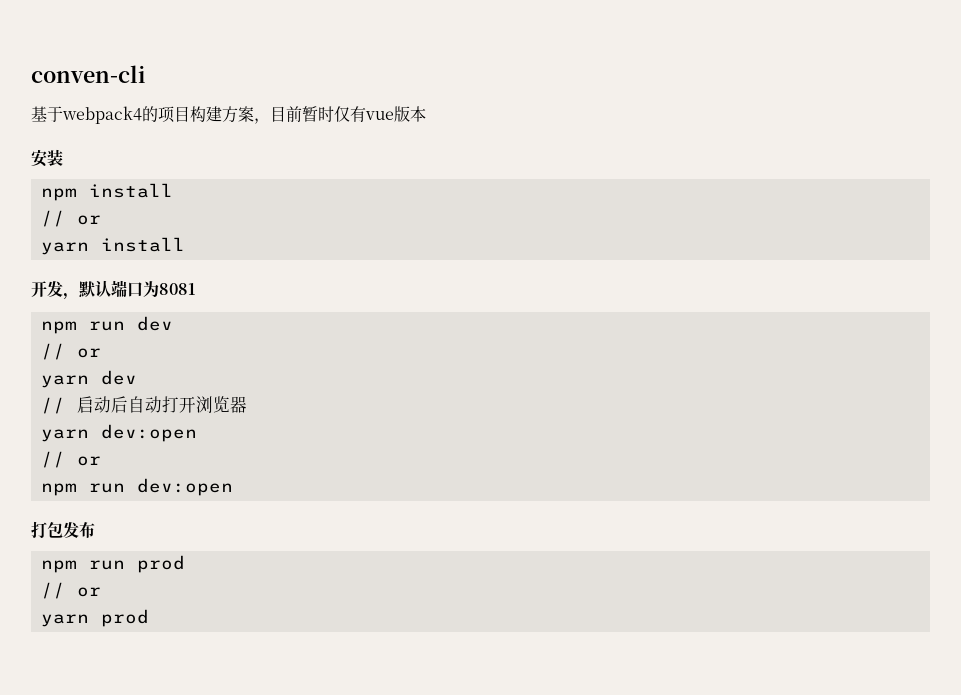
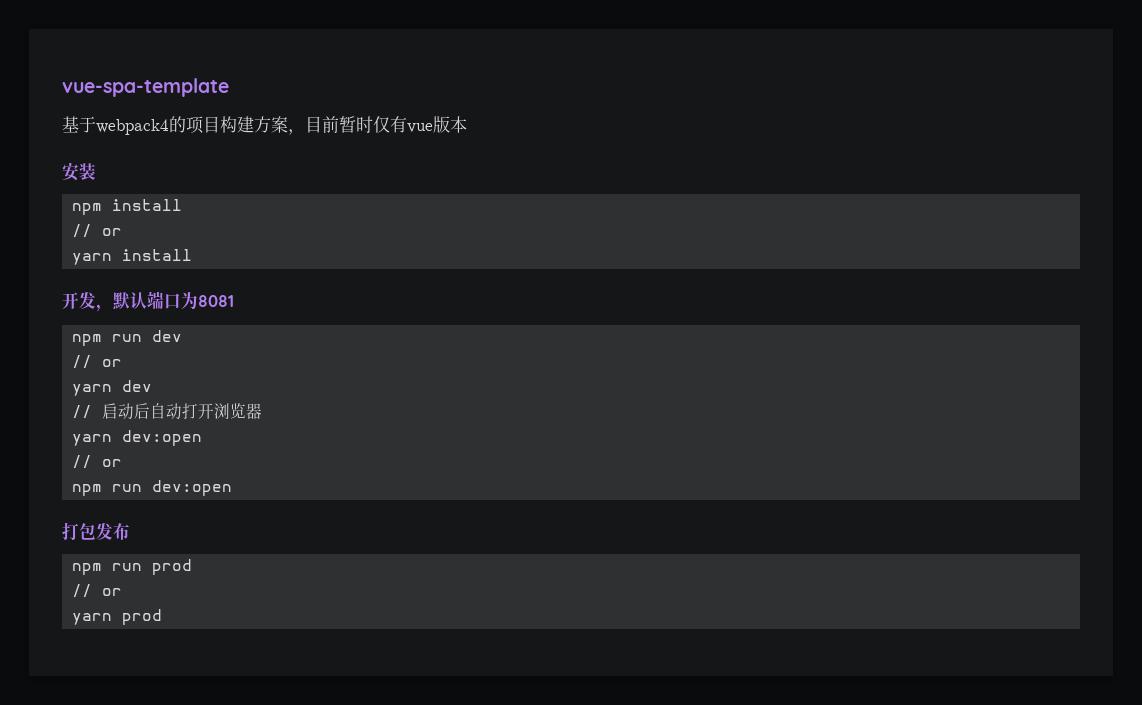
- conven-cli
+ vue-spa-template

